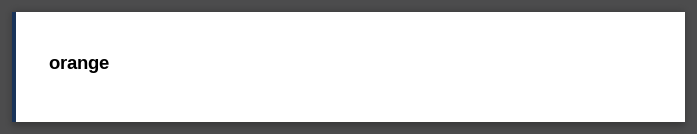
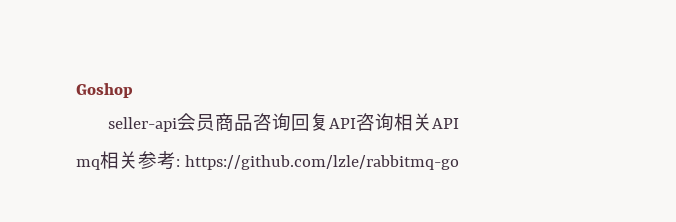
- orange
+ Goshop
+ seller-api会员商品咨询回复API咨询相关API
+ mq相关参考: https://github.com/lzle/rabbitmq-go

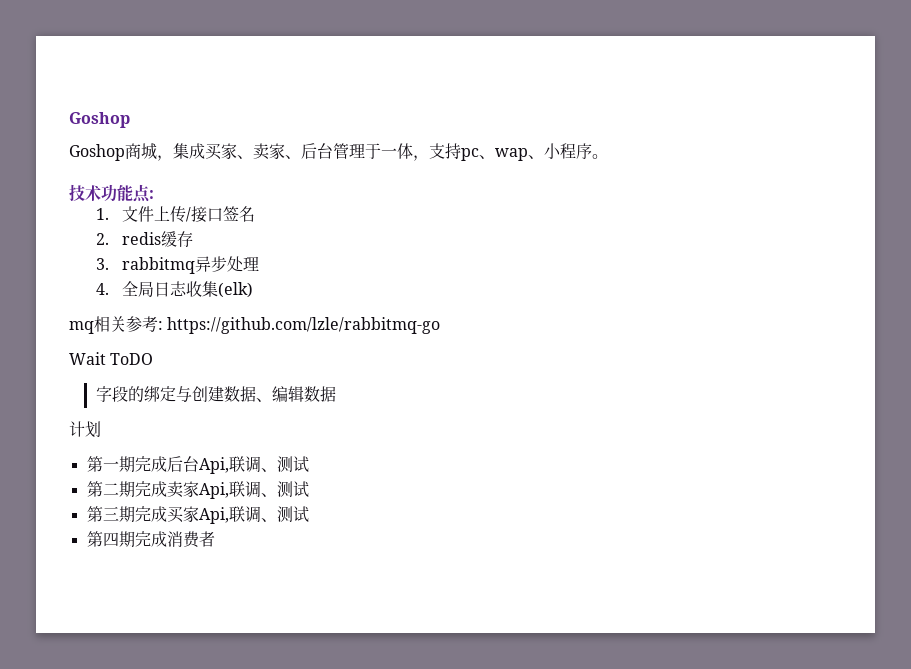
- seller-api会员商品咨询回复API咨询相关API
+ Goshop商城，集成买家、卖家、后台管理于一体，支持pc、wap、小程序。
+ 技术功能点:
+ 1.文件上传/接口签名
+ 2. redis缓存
+ 3. rabbitmq异步处理
+ 4.全局日志收集(elk)
+ Wait ToDO
+ 字段的绑定与创建数据、编辑数据
+ 计划
+ 第一期完成后台Api,联调、测试
+ 第二期完成卖家Api,联调、测试
+ 第三期完成买家Api,联调、测试
+ 第四期完成消费者

